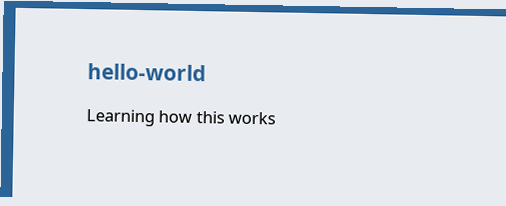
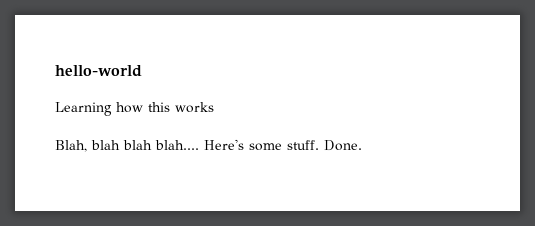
+ Blah, blah blah blah.... Here's some stuff. Done.

